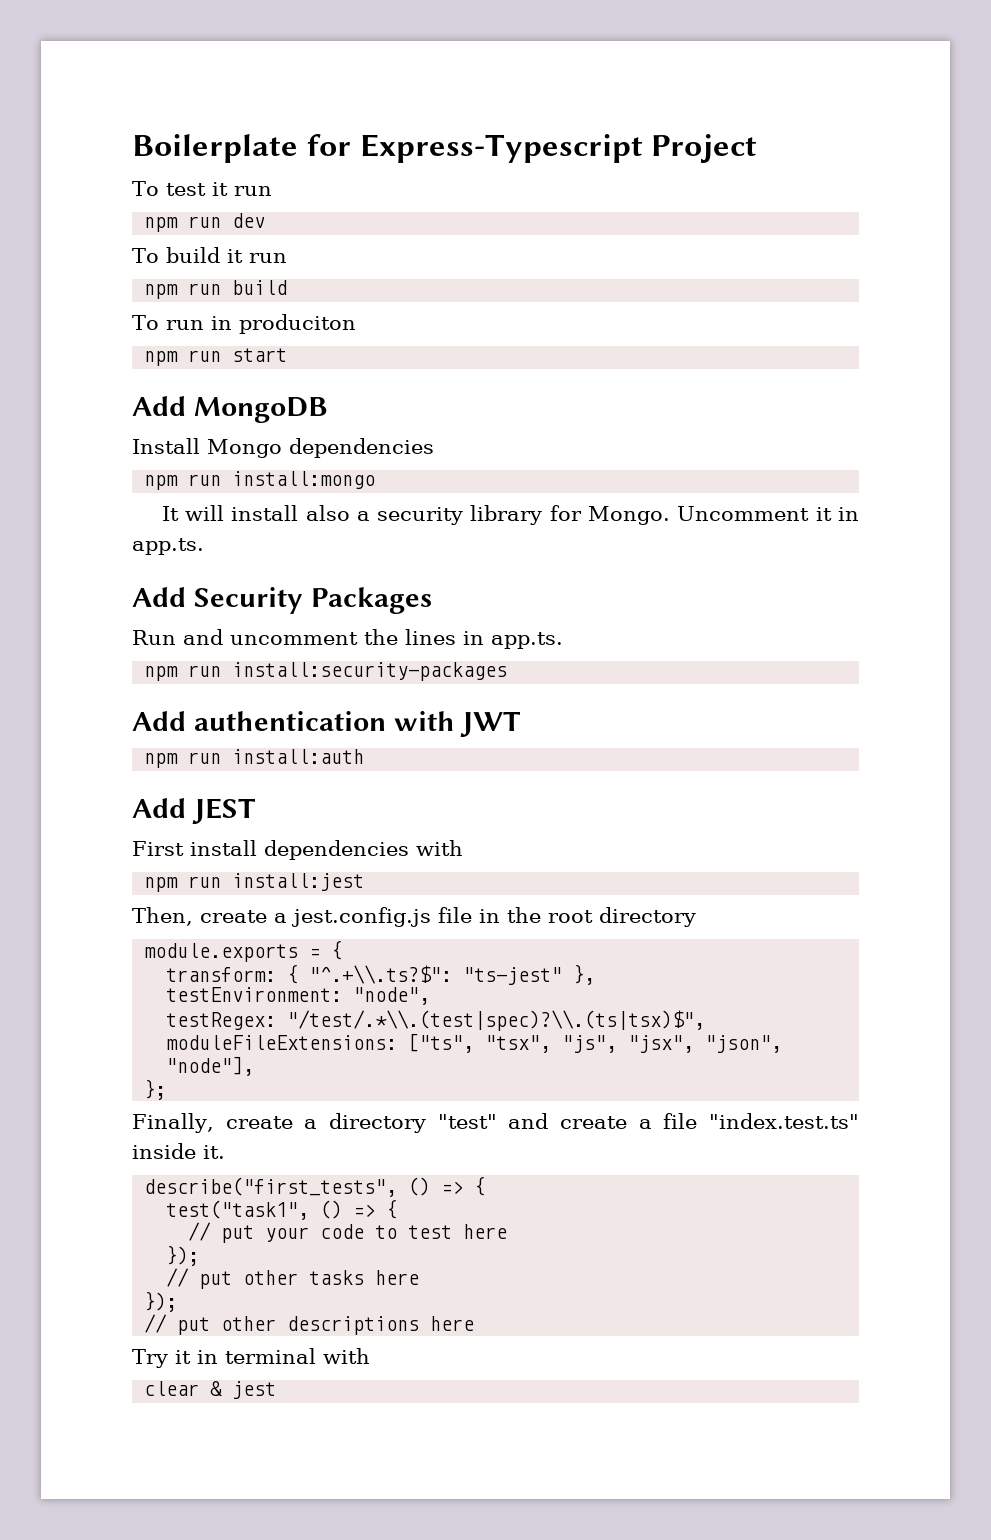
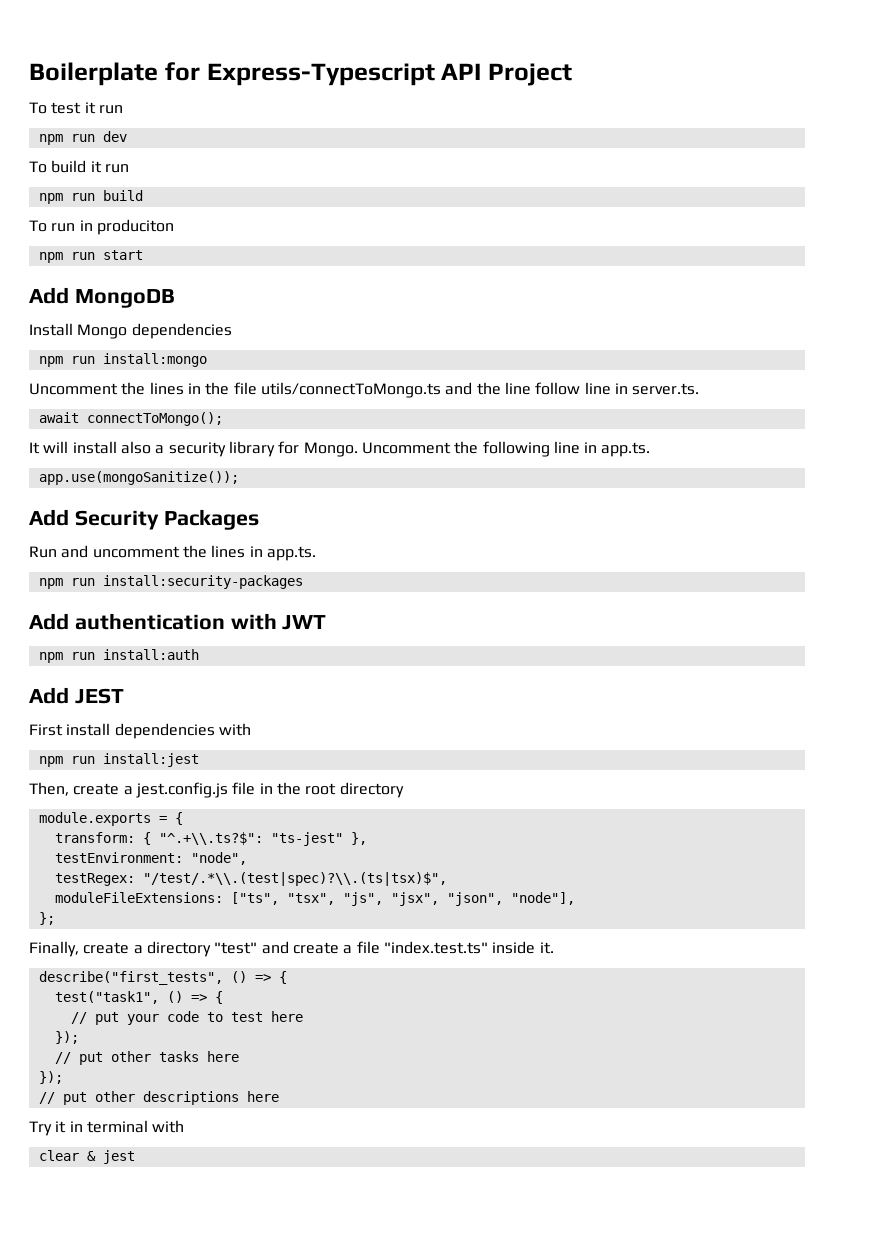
- Boilerplate for Express-Typescript Project
+ Boilerplate for Express-Typescript API Project
+ Uncomment the lines in the file utils/connectToMongo.ts and the line follow line in server.ts.
+ await connectToMongo();
- Uncomment it in app.ts.
+ Uncomment the following line in app.ts.
+ app.use(mongoSanitize());

